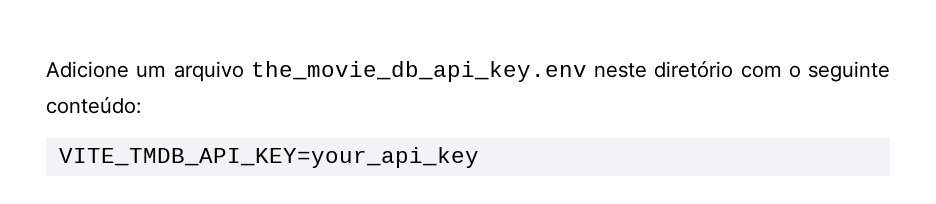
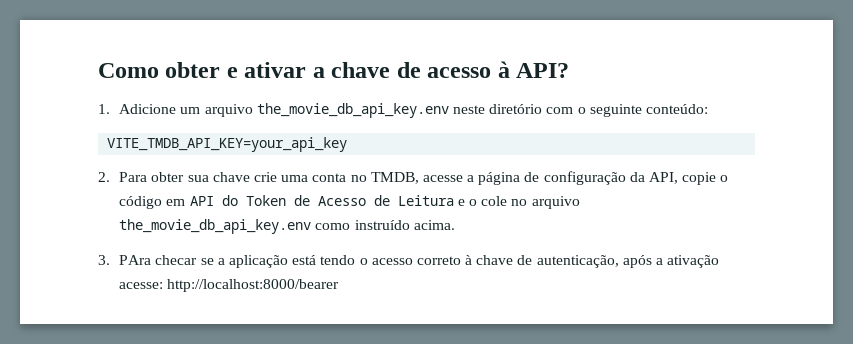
- Adicione um arquivo the_movie_db_api_key.env neste diretório com o seguinte conteúdo:
+ Como obter e ativar a chave de acesso à API?
+ 1. Adicione um arquivo the_movie_db_api_key.env neste diretório com o seguinte conteúdo:
+ 2. Para obter sua chave crie uma conta no TMDB, acesse a página de configuração da API, copie o código em API do Token de Acesso de Leitura e o cole no arquivo the_movie_db_api_key.env como instruído acima.
+ 3. PAra checar se a aplicação está tendo o acesso correto à chave de autenticação, após a ativação acesse: http://localhost:8000/bearer

